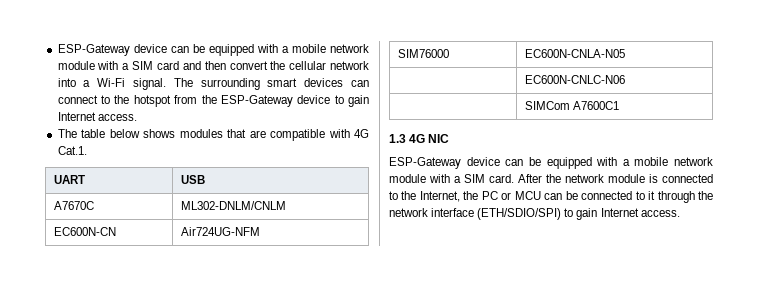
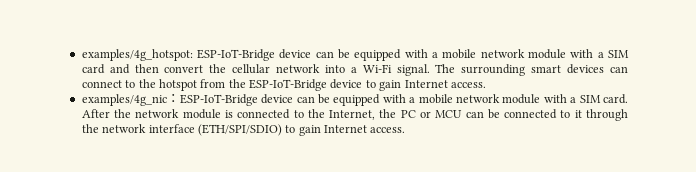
- ESP-Gateway device can be equipped with a mobile network module with a SIM card and then convert the cellular network into a Wi-Fi signal.
+ examples/4g_hotspot: ESP-IoT-Bridge device can be equipped with a mobile network module with a SIM card and then convert the cellular network into a Wi-Fi signal.
- The surrounding smart devices can connect to the hotspot from the ESP-Gateway device to gain Internet access.
+ The surrounding smart devices can connect to the hotspot from the ESP-IoT-Bridge device to gain Internet access.
- The table below shows modules that are compatible with 4G Cat.1.
- UART | USB
- A7670C | ML302-DNLM/CNLM
- EC600N-CN | Air724UG-NFM
- SIM76000 | EC600N-CNLA-N05
- | EC600N-CNLC-N06
- | SIMCom A7600C1
- 1.3 4G NIC
- ESP-Gateway device can be equipped with a mobile network module with a SIM card.
+ examples/4g_nic：ESP-IoT-Bridge device can be equipped with a mobile network module with a SIM card.
- After the network module is connected to the Internet, the PC or MCU can be connected to it through the network interface (ETH/SDIO/SPI) to gain Internet access.
+ After the network module is connected to the Internet, the PC or MCU can be connected to it through the network interface (ETH/SPI/SDIO) to gain Internet access.

